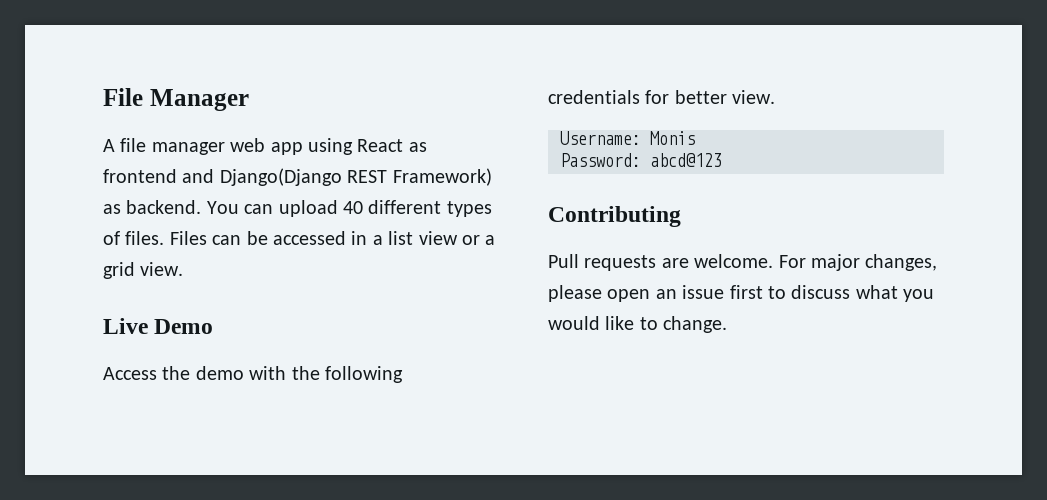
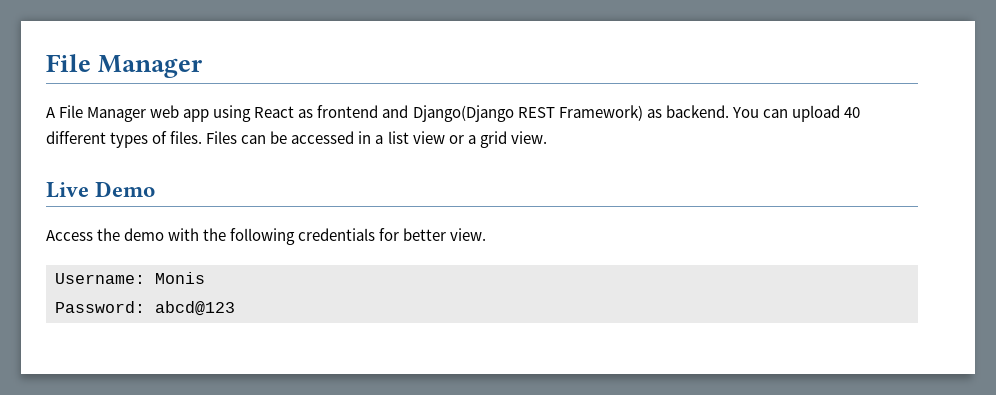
- A file manager web app using React as frontend and Django(Django REST Framework) as backend.
+ A File Manager web app using React as frontend and Django(Django REST Framework) as backend.
- Contributing
- Pull requests are welcome. For major changes, please open an issue first to discuss what you would like to change.

